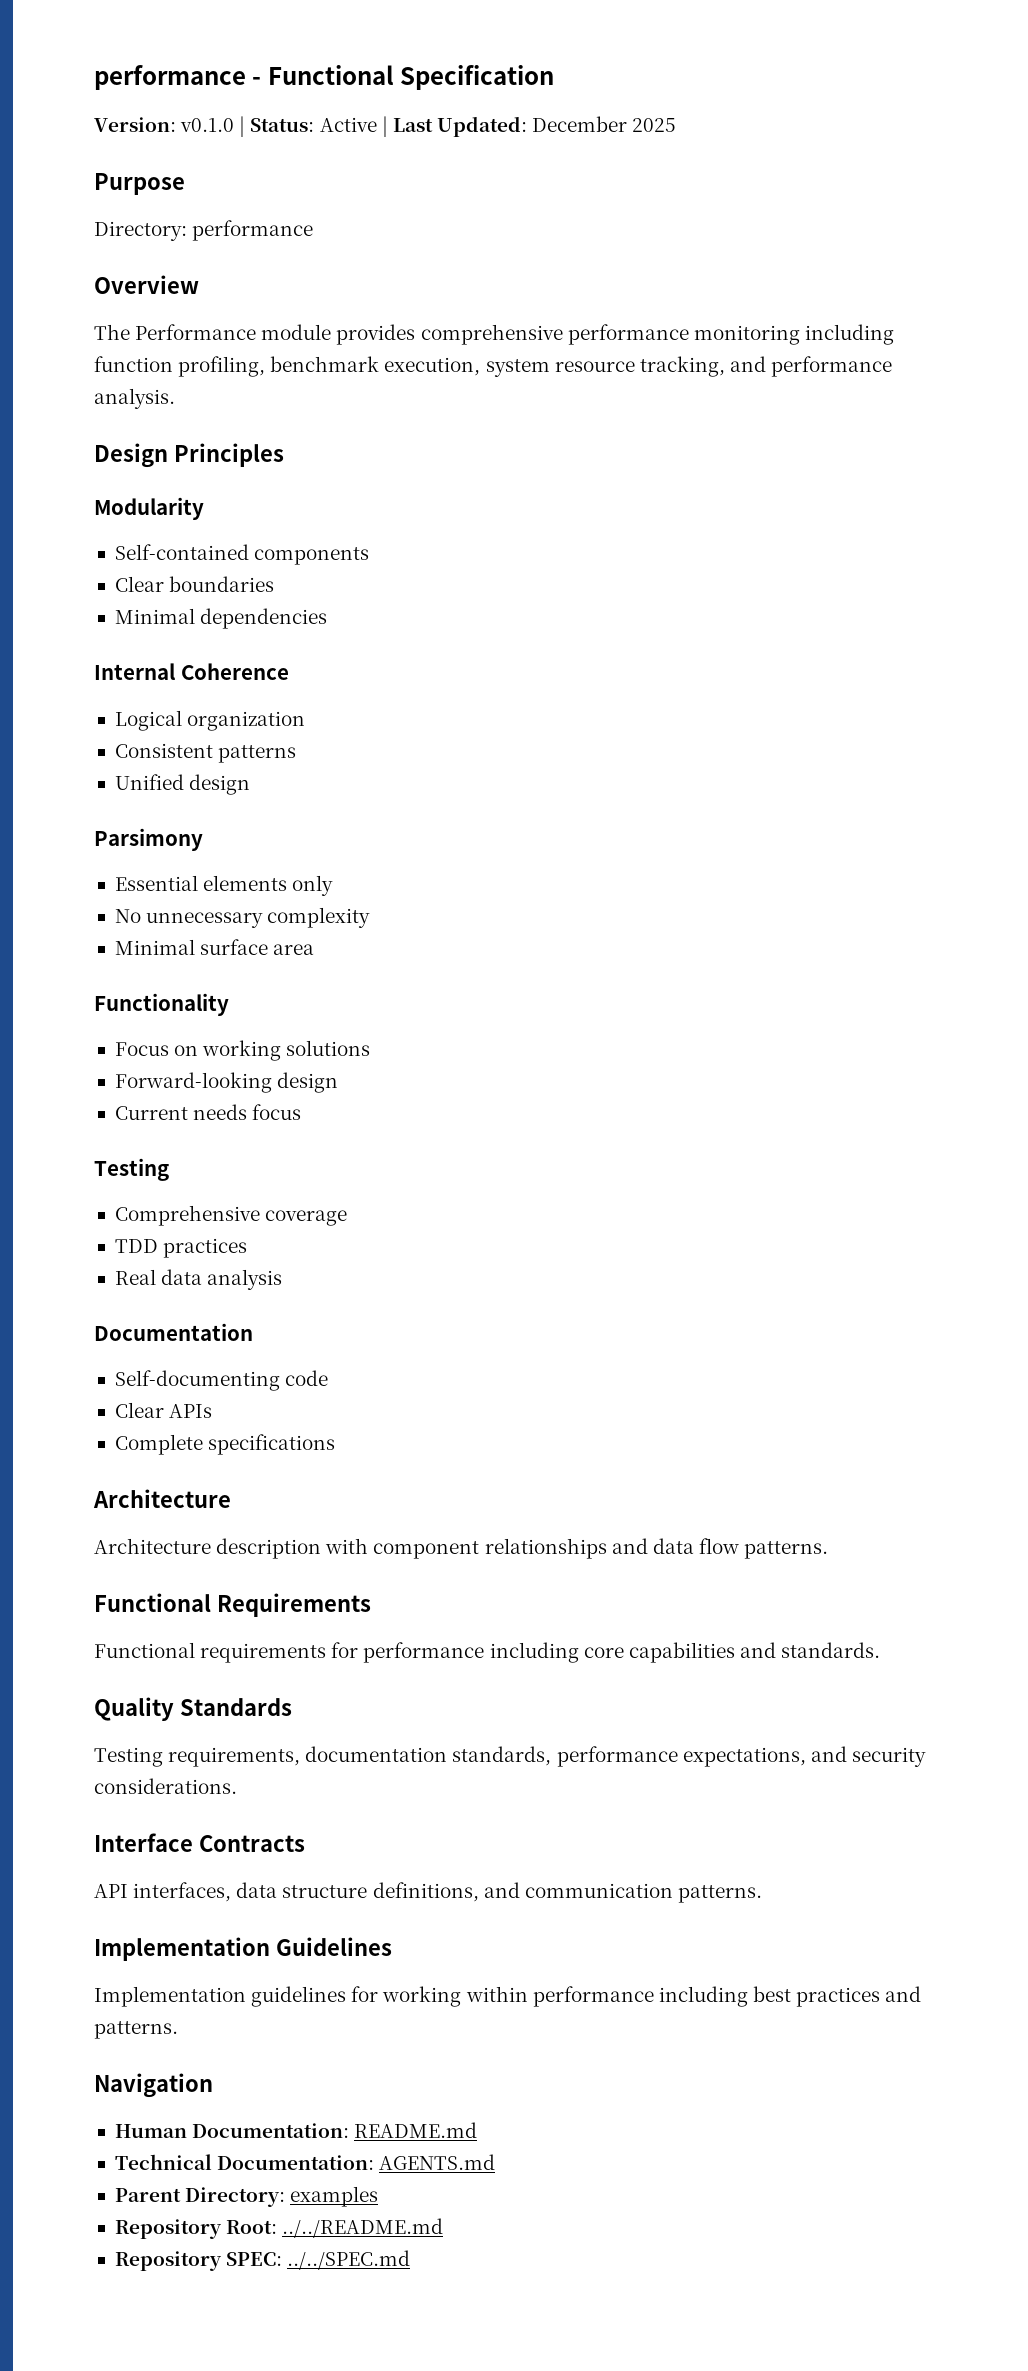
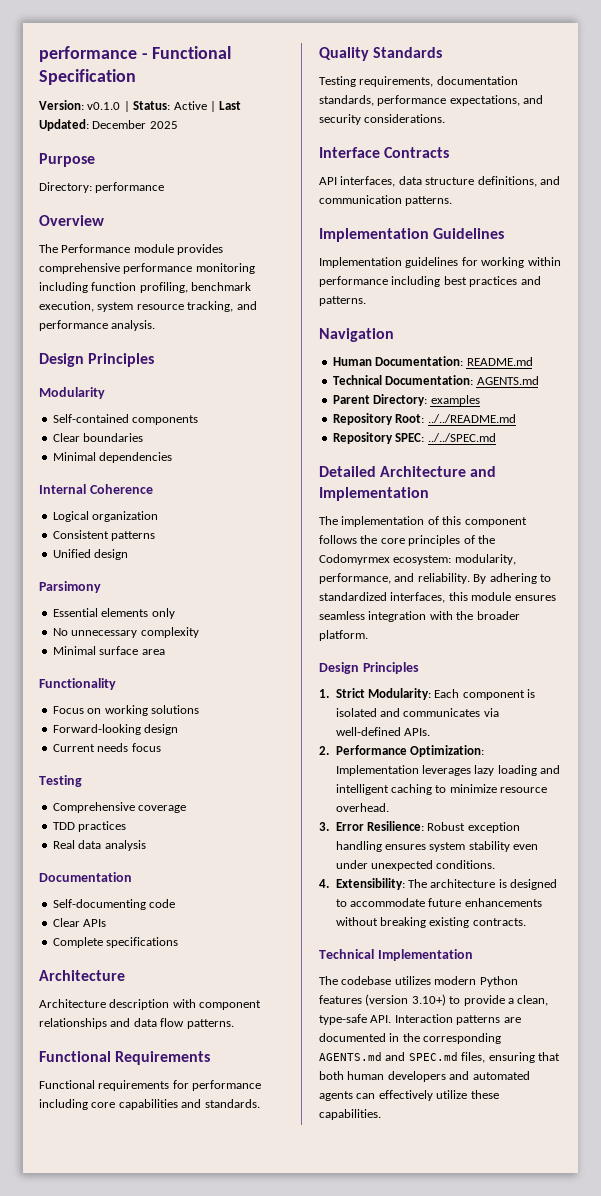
+ Detailed Architecture and Implementation
+ The implementation of this component follows the core principles of the Codomyrmex ecosystem: modularity, performance, and reliability. By adhering to standardized interfaces, this module ensures seamless integration with the broader platform.
+ Design Principles
+ 1. Strict Modularity: Each component is isolated and communicates via well-defined APIs.
+ 2. Performance Optimization: Implementation leverages lazy loading and intelligent caching to minimize resource overhead.
+ 3. Error Resilience: Robust exception handling ensures system stability even under unexpected conditions.
+ 4. Extensibility: The architecture is designed to accommodate future enhancements without breaking existing contracts.
+ Technical Implementation
+ The codebase utilizes modern Python features (version 3.10+) to provide a clean, type-safe API. Interaction patterns are documented in the corresponding AGENTS.md and SPEC.md files, ensuring that both human developers and automated agents can effectively utilize these capabilities.

